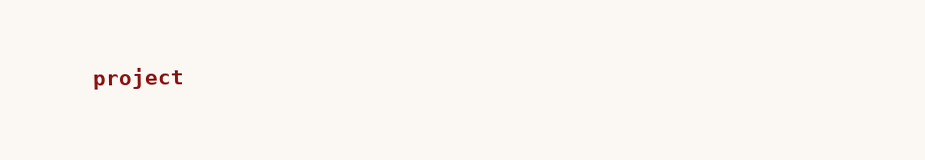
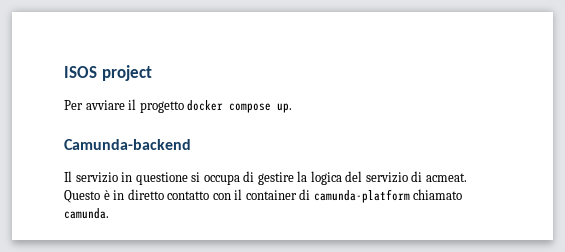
- project
+ ISOS project
+ Per avviare il progetto docker compose up.
+ Camunda-backend
+ Il servizio in questione si occupa di gestire la logica del servizio di acmeat. Questo è in diretto contatto con il container di camunda-platform chiamato camunda.

